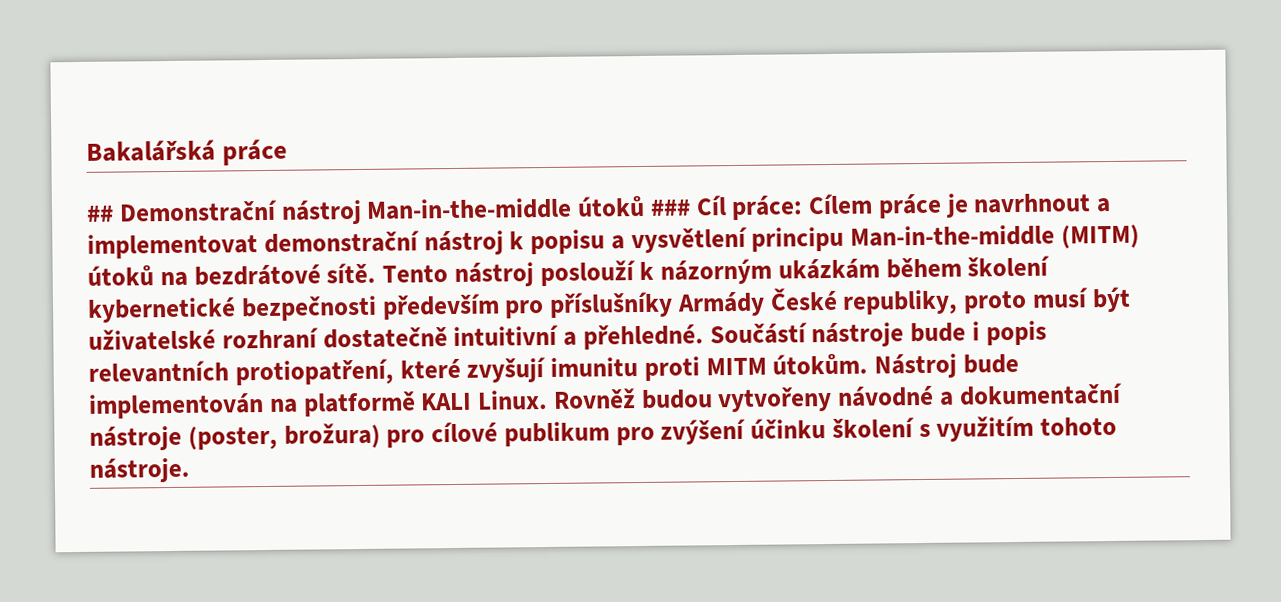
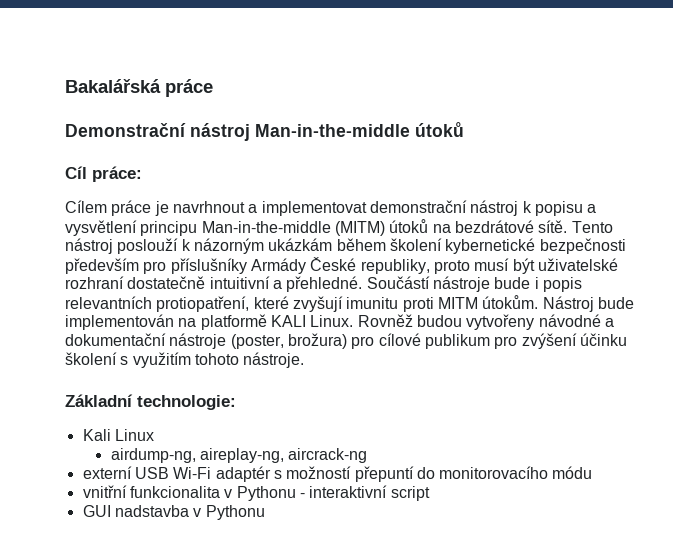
- ## Demonstrační nástroj Man-in-the-middle útoků ### Cíl práce: Cílem práce je navrhnout a implementovat demonstrační nástroj k popisu a vysvětlení principu Man-in-the-middle (MITM) útoků na bezdrátové sítě.
+ Demonstrační nástroj Man-in-the-middle útoků
+ Cíl práce:
+ Cílem práce je navrhnout a implementovat demonstrační nástroj k popisu a vysvětlení principu Man-in-the-middle (MITM) útoků na bezdrátové sítě.
+ Základní technologie:
+ Kali Linux
+ airdump-ng, aireplay-ng, aircrack-ng
+ externí USB Wi-Fi adaptér s možností přepuntí do monitorovacího módu
+ vnitřní funkcionalita v Pythonu - interaktivní script
+ GUI nadstavba v Pythonu

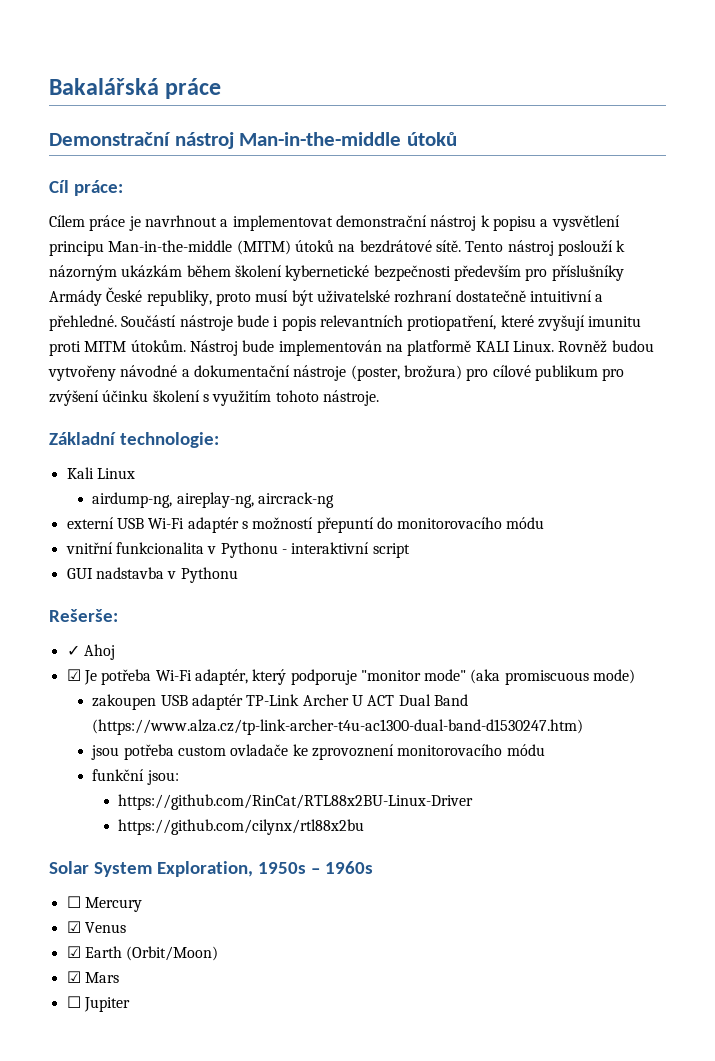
+ Rešerše:
+ ✓ Ahoj
+ ☑ Je potřeba Wi-Fi adaptér, který podporuje "monitor mode" (aka promiscuous mode)
+ zakoupen USB adaptér TP-Link Archer U ACT Dual Band (https://www.alza.cz/tp-link-archer-t4u-ac1300-dual-band-d1530247.htm)
+ jsou potřeba custom ovladače ke zprovoznení monitorovacího módu
+ funkční jsou:
+ https://github.com/RinCat/RTL88x2BU-Linux-Driver
+ https://github.com/cilynx/rtl88x2bu
+ Solar System Exploration, 1950s – 1960s
+ ☐ Mercury
+ ☑ Venus
+ ☑ Earth (Orbit/Moon)
+ ☑ Mars
+ ☐ Jupiter

